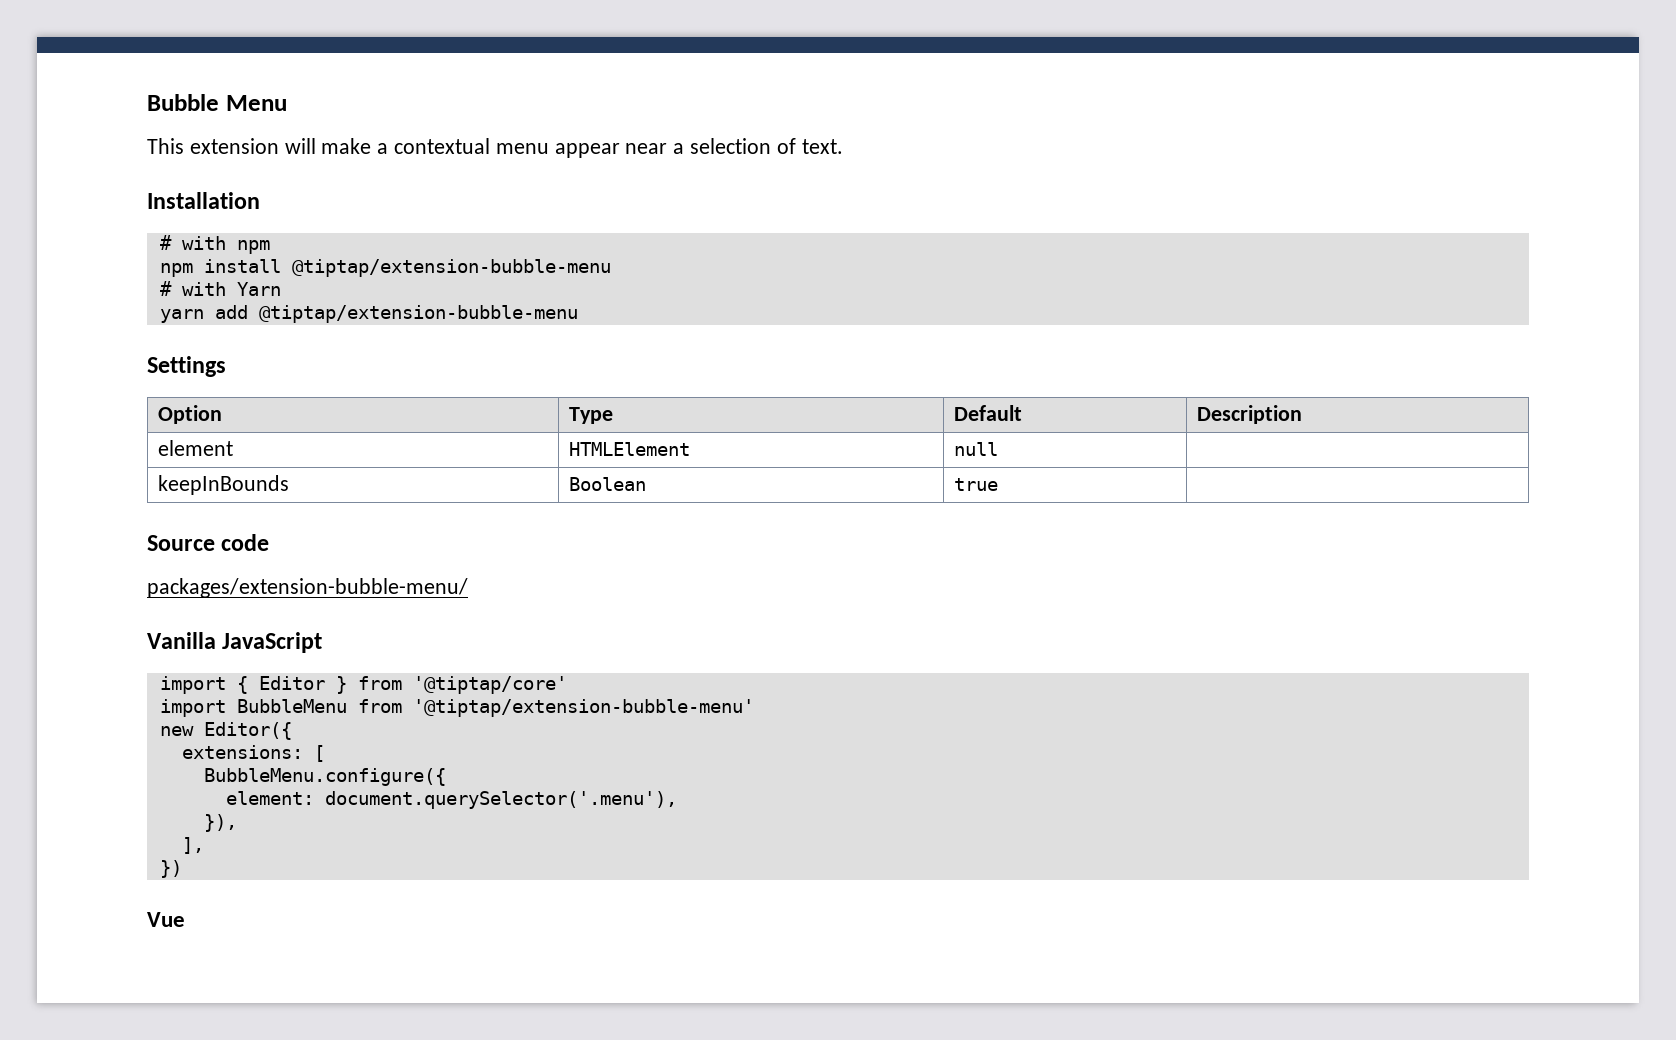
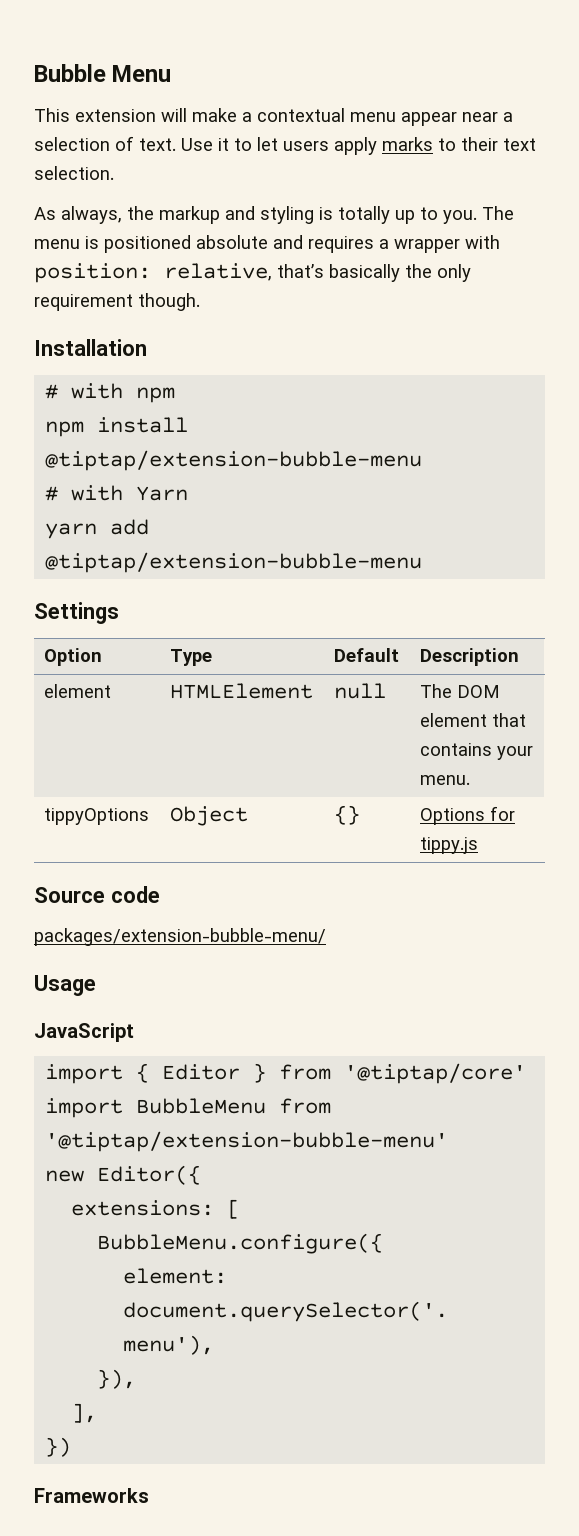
+ Use it to let users apply marks to their text selection.
+ As always, the markup and styling is totally up to you. The menu is positioned absolute and requires a wrapper with position: relative, that’s basically the only requirement though.
- element | HTMLElement | null |
- keepInBounds | Boolean | true |
+ element | HTMLElement | null | The DOM element that contains your menu.
+ tippyOptions | Object | {} | Options for tippy.js
- Vanilla JavaScript
+ Usage
+ JavaScript
- Vue
+ Frameworks

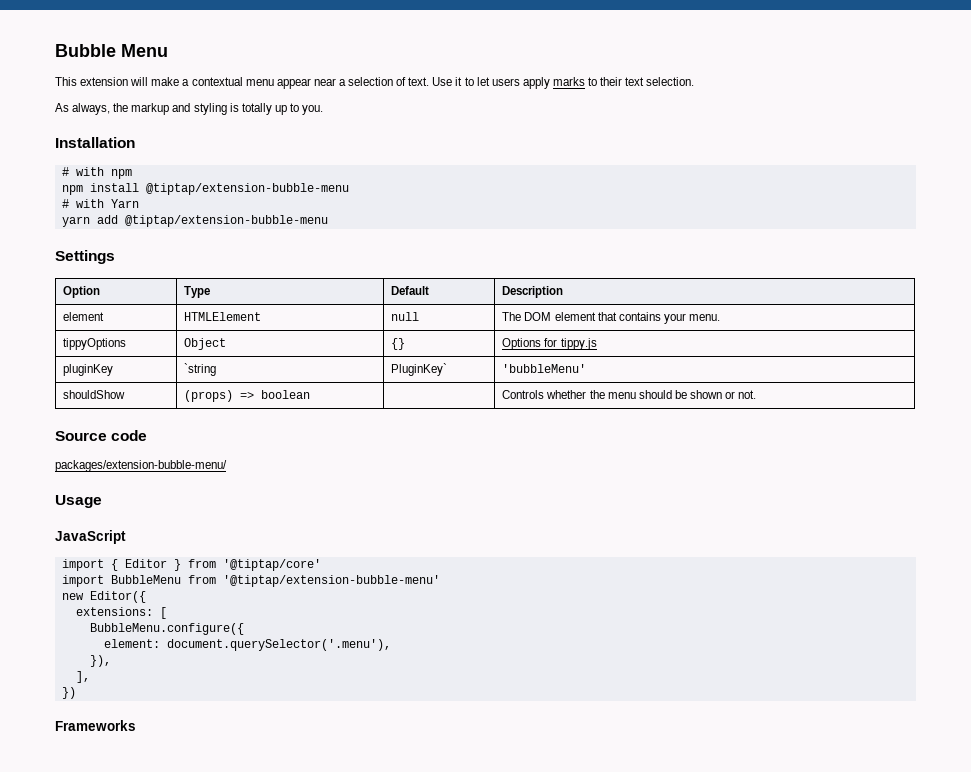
- The menu is positioned absolute and requires a wrapper with position: relative, that’s basically the only requirement though.
+ pluginKey | `string | PluginKey` | 'bubbleMenu'
+ shouldShow | (props) => boolean | | Controls whether the menu should be shown or not.

